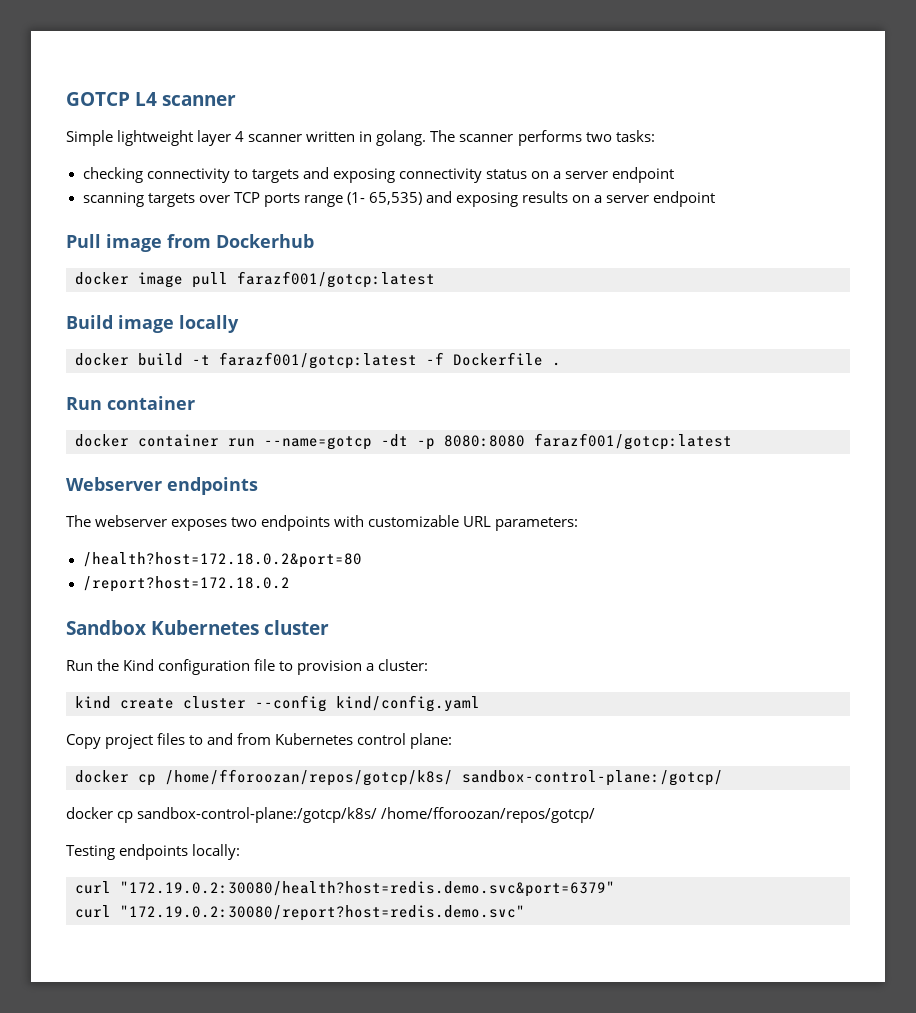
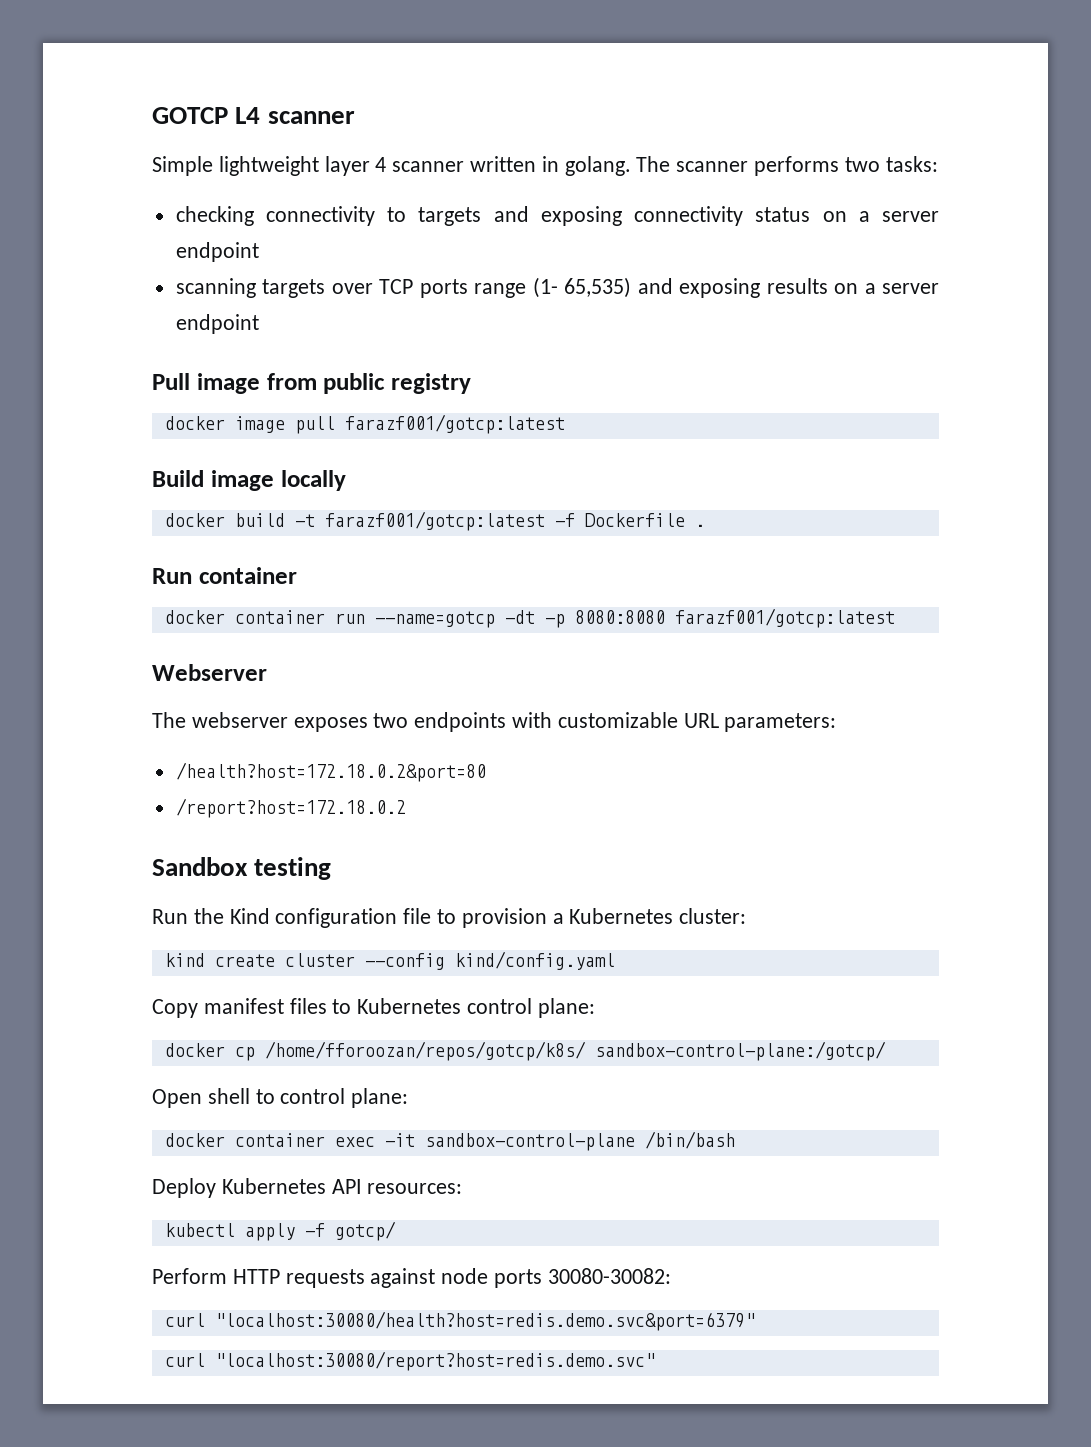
- Pull image from Dockerhub
+ Pull image from public registry
- Webserver endpoints
+ Webserver
- Sandbox Kubernetes cluster
+ Sandbox testing
- Run the Kind configuration file to provision a cluster:
+ Run the Kind configuration file to provision a Kubernetes cluster:
- Copy project files to and from Kubernetes control plane:
+ Copy manifest files to Kubernetes control plane:
- docker cp sandbox-control-plane:/gotcp/k8s/ /home/fforoozan/repos/gotcp/
- Testing endpoints locally:
- curl "172.19.0.2:30080/health?host=redis.demo.svc&port=6379"
- curl "172.19.0.2:30080/report?host=redis.demo.svc"
+ Open shell to control plane:
+ docker container exec -it sandbox-control-plane /bin/bash
+ Deploy Kubernetes API resources:
+ kubectl apply -f gotcp/
+ Perform HTTP requests against node ports 30080-30082:
+ curl "localhost:30080/health?host=redis.demo.svc&port=6379"
+ curl "localhost:30080/report?host=redis.demo.svc"

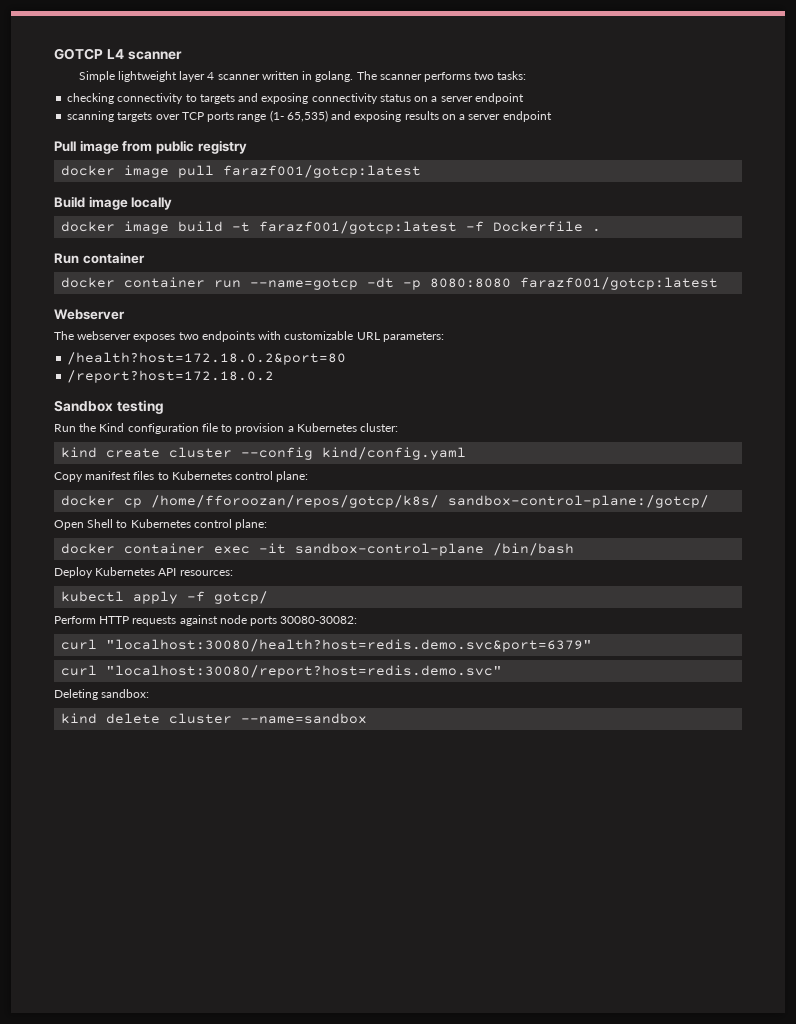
- docker build -t farazf001/gotcp:latest -f Dockerfile .
+ docker image build -t farazf001/gotcp:latest -f Dockerfile .
- Open shell to control plane:
+ Open Shell to Kubernetes control plane:
+ Deleting sandbox:
+ kind delete cluster --name=sandbox

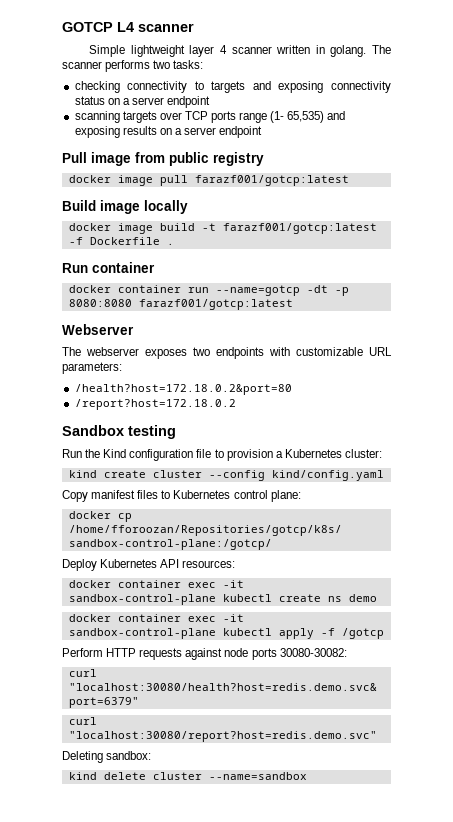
- docker cp /home/fforoozan/repos/gotcp/k8s/ sandbox-control-plane:/gotcp/
+ docker cp /home/fforoozan/Repositories/gotcp/k8s/ sandbox-control-plane:/gotcp/
- Open Shell to Kubernetes control plane:
- docker container exec -it sandbox-control-plane /bin/bash
  Deploy Kubernetes API resources:
- kubectl apply -f gotcp/
+ docker container exec -it sandbox-control-plane kubectl create ns demo
+ docker container exec -it sandbox-control-plane kubectl apply -f /gotcp

